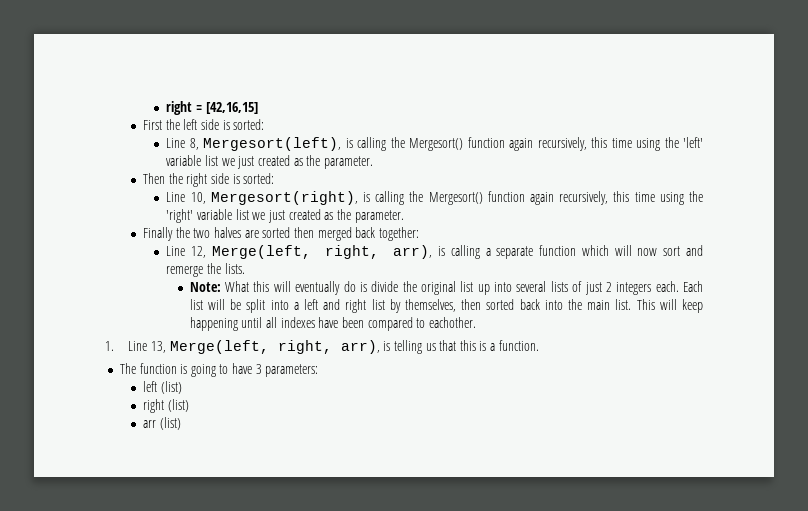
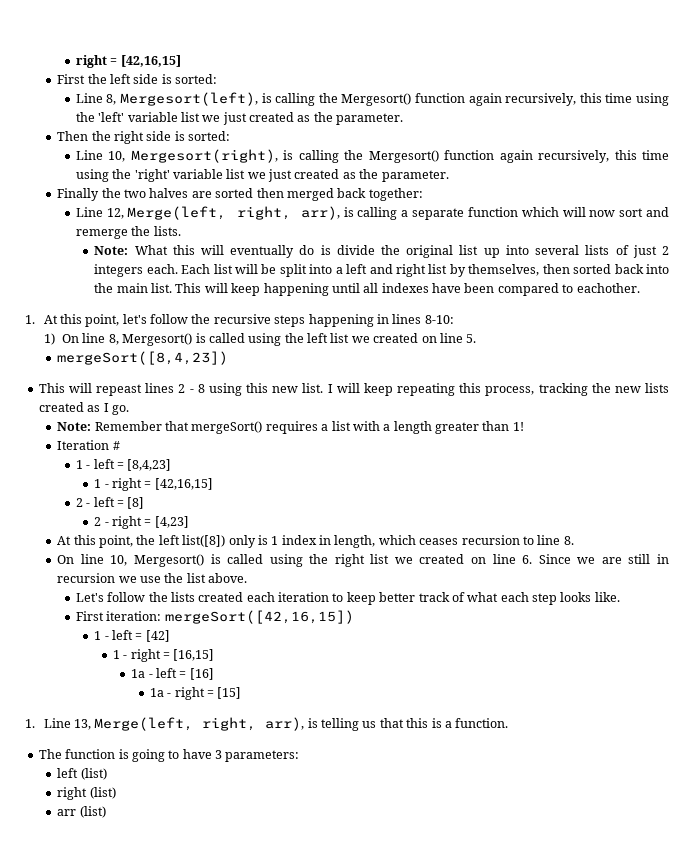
+ 1. At this point, let's follow the recursive steps happening in lines 8-10:
+ 1) On line 8, Mergesort() is called using the left list we created on line 5.
+ mergeSort([8,4,23])
+ This will repeast lines 2 - 8 using this new list. I will keep repeating this process, tracking the new lists created as I go.
+ Note: Remember that mergeSort() requires a list with a length greater than 1!
+ Iteration #
+ 1 - left = [8,4,23]
+ 1 - right = [42,16,15]
+ 2 - left = [8]
+ 2 - right = [4,23]
+ At this point, the left list([8]) only is 1 index in length, which ceases recursion to line 8.
+ On line 10, Mergesort() is called using the right list we created on line 6. Since we are still in recursion we use the list above.
+ Let's follow the lists created each iteration to keep better track of what each step looks like.
+ First iteration: mergeSort([42,16,15])
+ 1 - left = [42]
+ 1 - right = [16,15]
+ 1a - left = [16]
+ 1a - right = [15]

